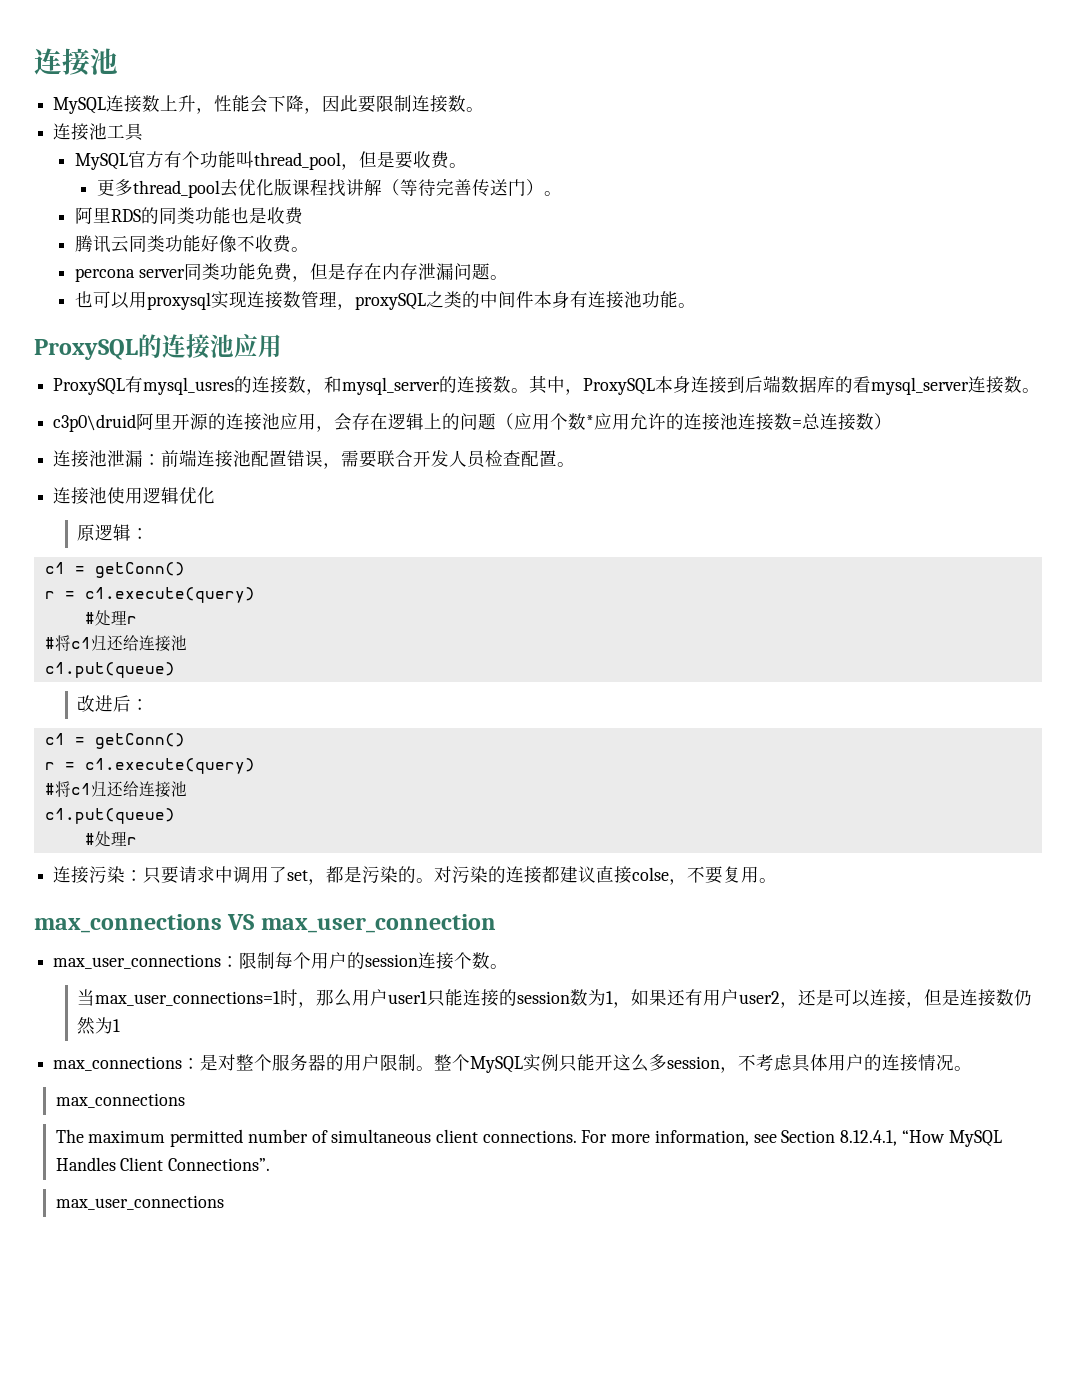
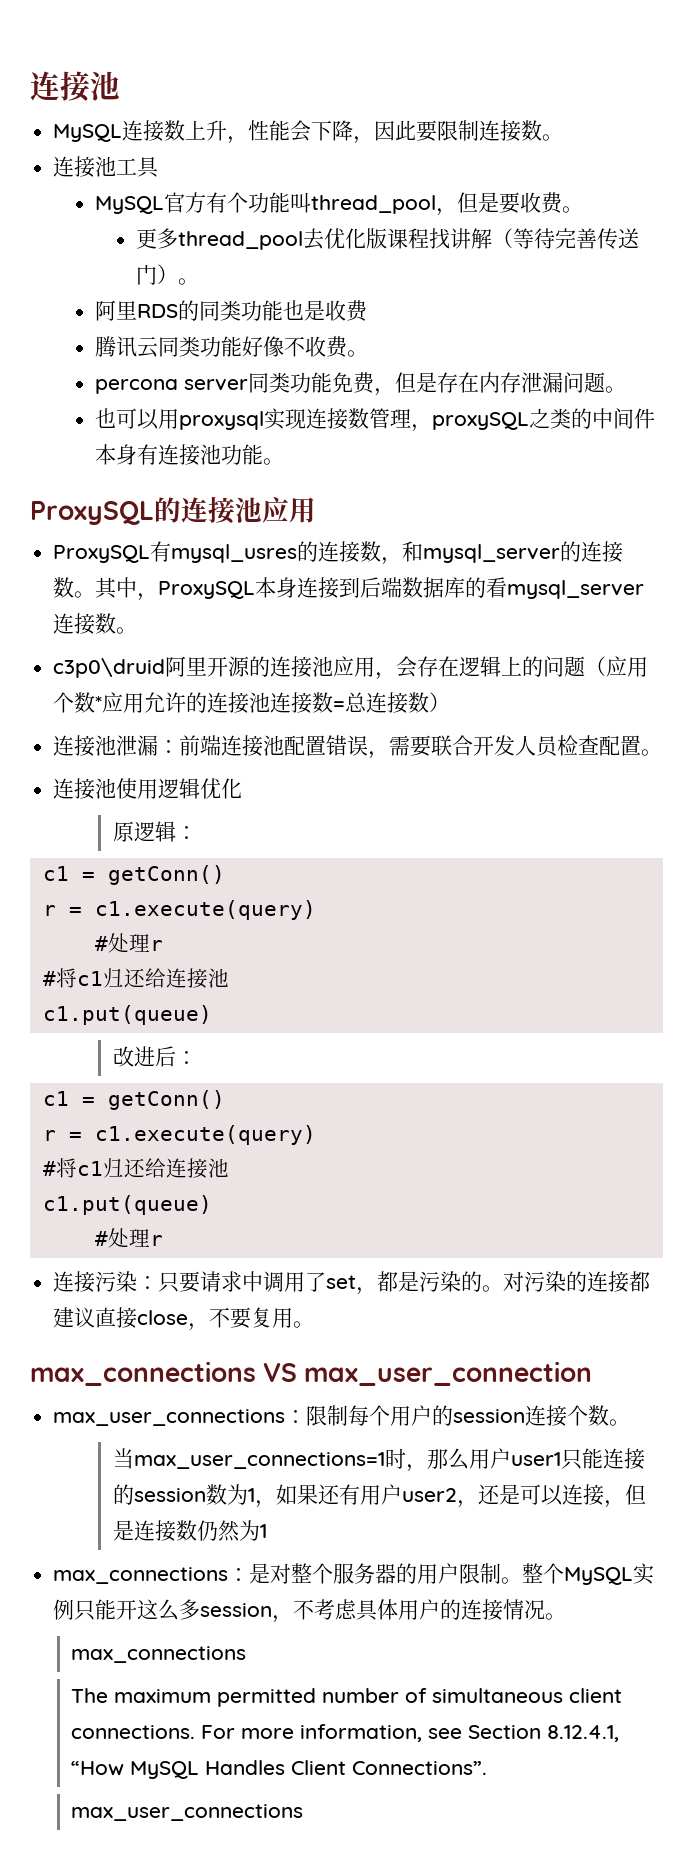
- 对污染的连接都建议直接colse，不要复用。
+ 对污染的连接都建议直接close，不要复用。

